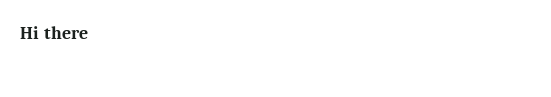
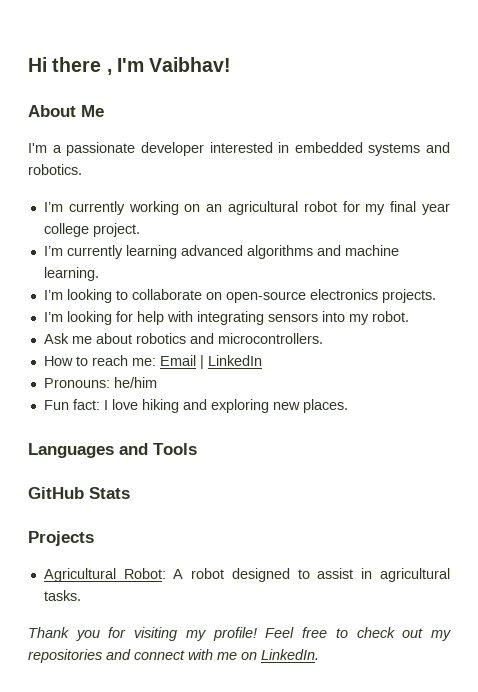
- Hi there
+ Hi there , I'm Vaibhav!
+ About Me
+ I'm a passionate developer interested in embedded systems and robotics.
+ I’m currently working on an agricultural robot for my final year college project.
+ I’m currently learning advanced algorithms and machine learning.
+ I’m looking to collaborate on open-source electronics projects.
+ I’m looking for help with integrating sensors into my robot.
+ Ask me about robotics and microcontrollers.
+ How to reach me: Email | LinkedIn
+ Pronouns: he/him
+ Fun fact: I love hiking and exploring new places.
+ Languages and Tools
+ GitHub Stats
+ Projects
+ Agricultural Robot: A robot designed to assist in agricultural tasks.
+ Thank you for visiting my profile! Feel free to check out my repositories and connect with me on LinkedIn.

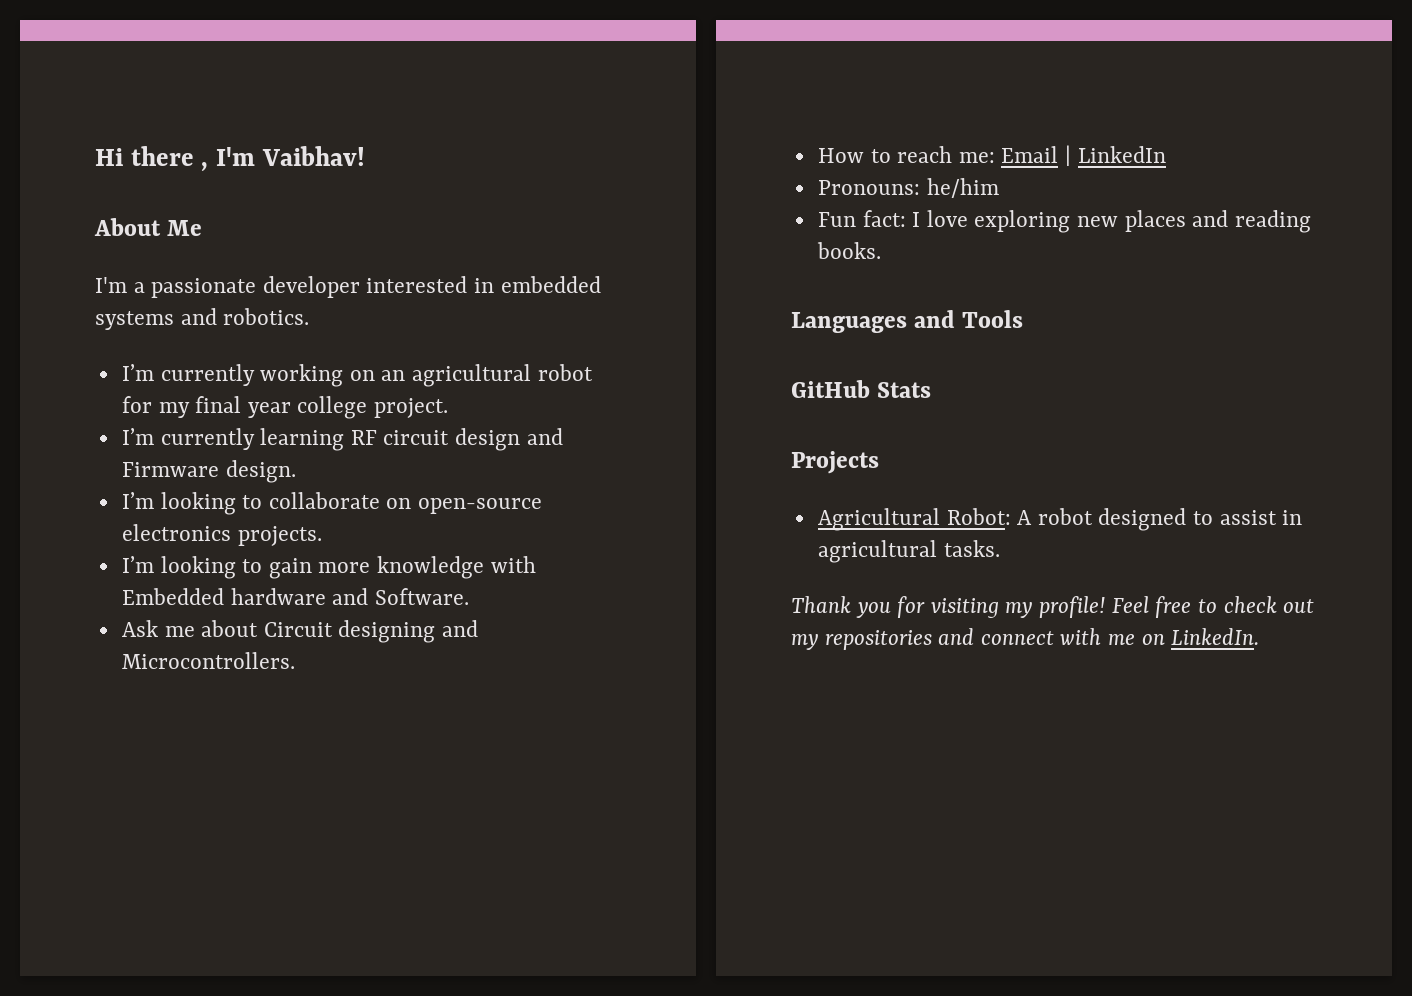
- I’m currently learning advanced algorithms and machine learning.
+ I’m currently learning RF circuit design and Firmware design.
- I’m looking for help with integrating sensors into my robot.
+ I’m looking to gain more knowledge with Embedded hardware and Software.
- Ask me about robotics and microcontrollers.
+ Ask me about Circuit designing and Microcontrollers.
- Fun fact: I love hiking and exploring new places.
+ Fun fact: I love exploring new places and reading books.

